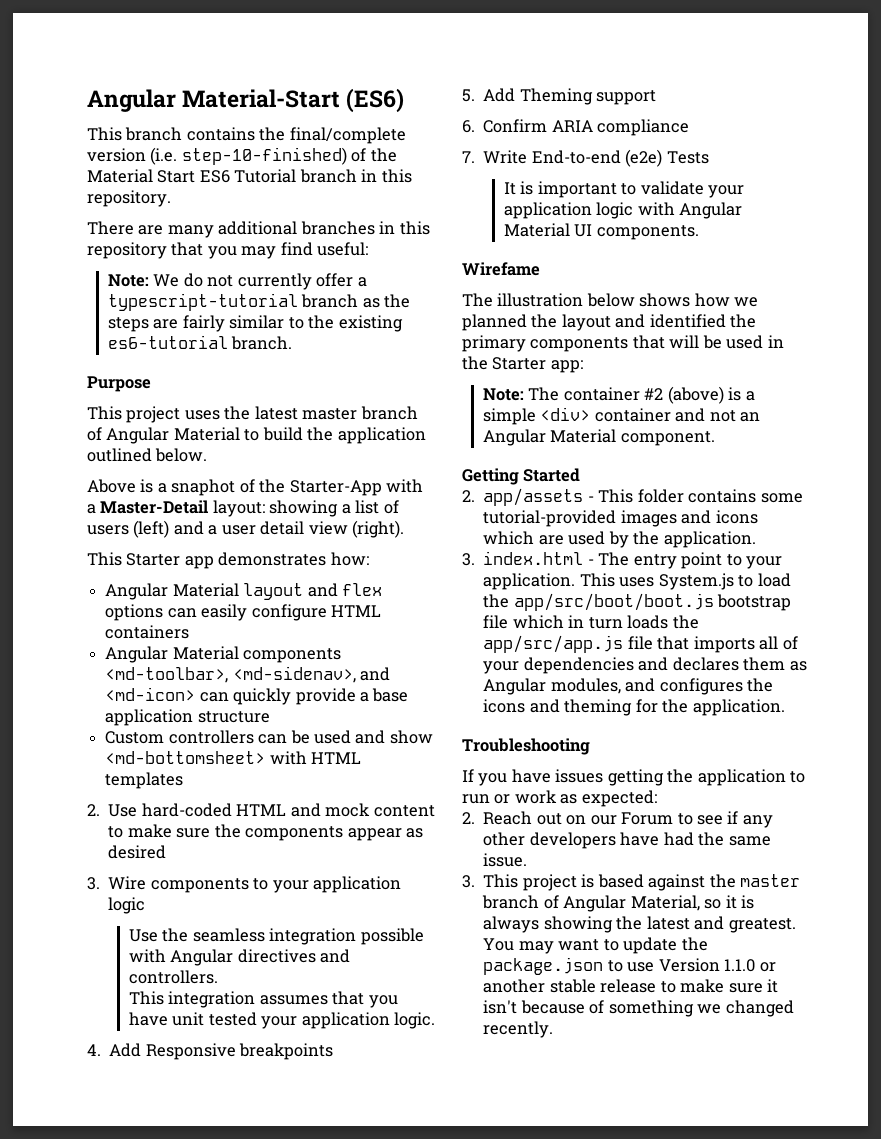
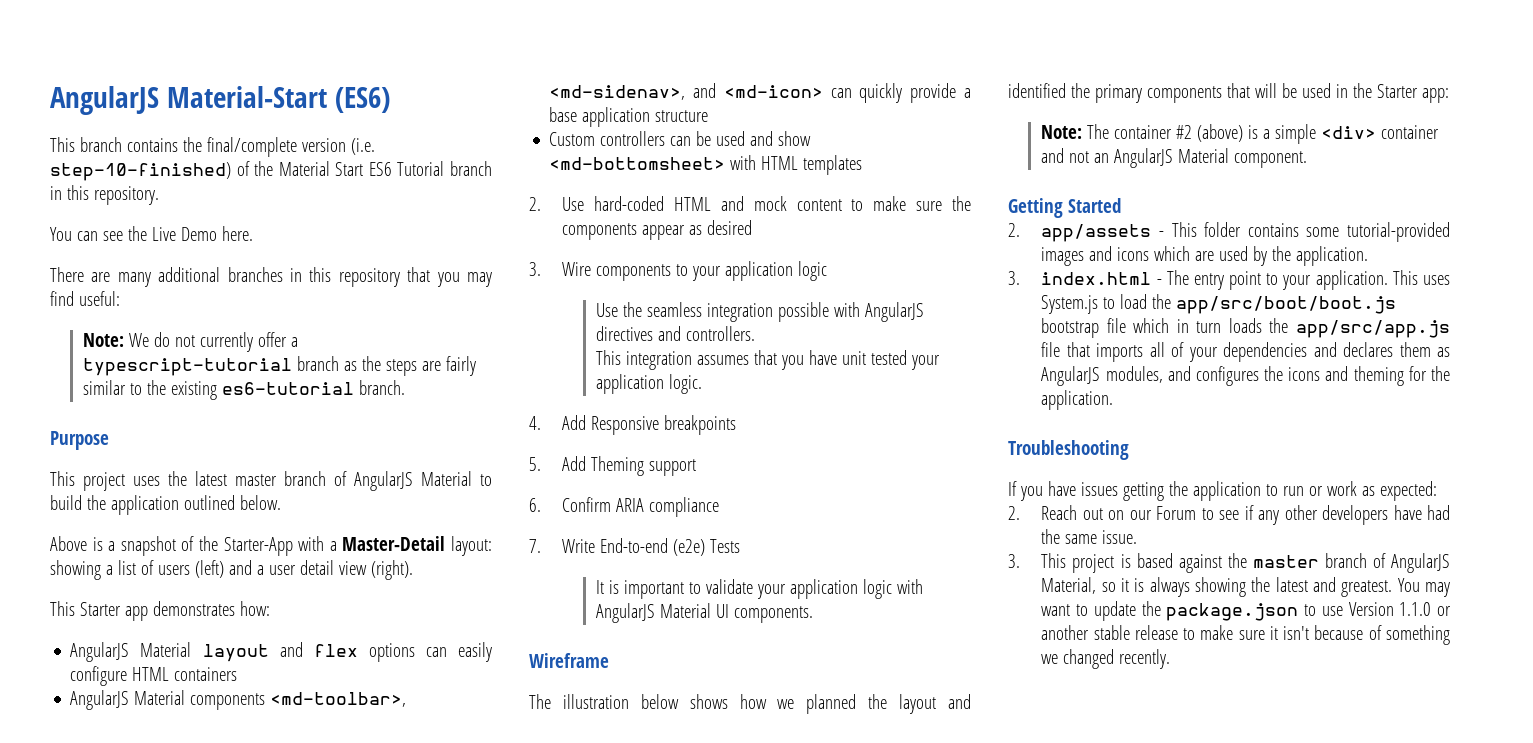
- Angular Material-Start (ES6)
+ AngularJS Material-Start (ES6)
+ You can see the Live Demo here.
- This project uses the latest master branch of Angular Material to build the application outlined below.
+ This project uses the latest master branch of AngularJS Material to build the application outlined below.
- Above is a snaphot of the Starter-App with a Master-Detail layout: showing a list of users (left) and a user detail view (right).
+ Above is a snapshot of the Starter-App with a Master-Detail layout: showing a list of users (left) and a user detail view (right).
- Angular Material layout and flex options can easily configure HTML containers
+ AngularJS Material layout and flex options can easily configure HTML containers
- Angular Material components <md-toolbar>, <md-sidenav>, and <md-icon> can quickly provide a base application structure
+ AngularJS Material components <md-toolbar>, <md-sidenav>, and <md-icon> can quickly provide a base application structure
- Use the seamless integration possible with Angular directives and controllers.
+ Use the seamless integration possible with AngularJS directives and controllers.
- It is important to validate your application logic with Angular Material UI components.
+ It is important to validate your application logic with AngularJS Material UI components.
- Wirefame
+ Wireframe
- Note: The container #2 (above) is a simple <div> container and not an Angular Material component.
+ Note: The container #2 (above) is a simple <div> container and not an AngularJS Material component.
- This uses System.js to load the app/src/boot/boot.js bootstrap file which in turn loads the app/src/app.js file that imports all of your dependencies and declares them as Angular modules, and configures the icons and theming for the application.
+ This uses System.js to load the app/src/boot/boot.js bootstrap file which in turn loads the app/src/app.js file that imports all of your dependencies and declares them as AngularJS modules, and configures the icons and theming for the application.
- 3. This project is based against the master branch of Angular Material, so it is always showing the latest and greatest.
+ 3. This project is based against the master branch of AngularJS Material, so it is always showing the latest and greatest.

